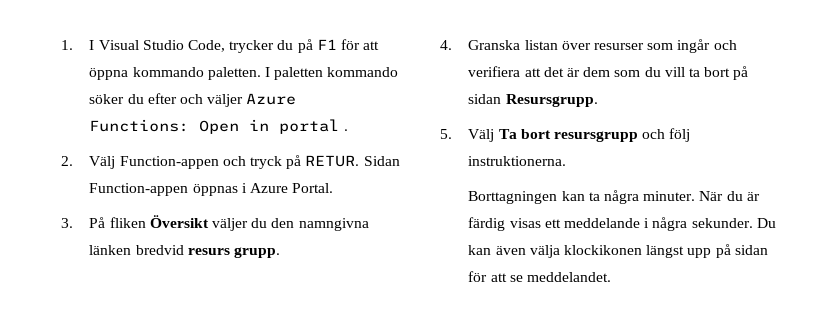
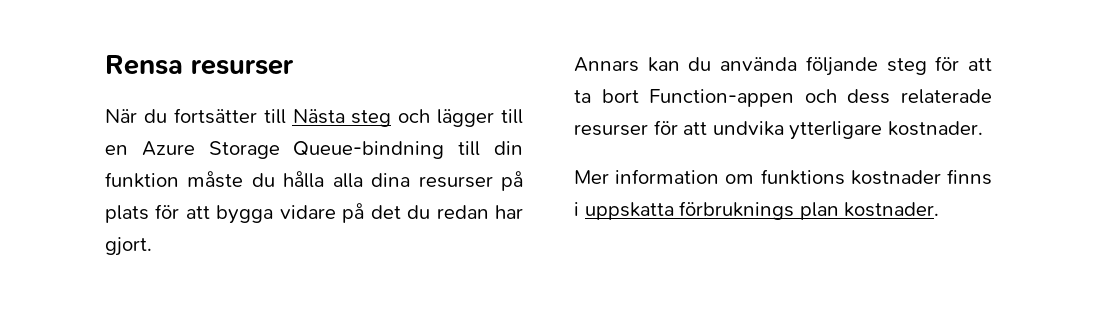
- 1. I Visual Studio Code, trycker du på F1 för att öppna kommando paletten. I paletten kommando söker du efter och väljer Azure Functions: Open in portal .
- 2. Välj Function-appen och tryck på RETUR. Sidan Function-appen öppnas i Azure Portal.
- 3. På fliken Översikt väljer du den namngivna länken bredvid resurs grupp.
- 4. Granska listan över resurser som ingår och verifiera att det är dem som du vill ta bort på sidan Resursgrupp.
- 5. Välj Ta bort resursgrupp och följ instruktionerna.
- Borttagningen kan ta några minuter. När du är färdig visas ett meddelande i några sekunder. Du kan även välja klockikonen längst upp på sidan för att se meddelandet.
+ Rensa resurser
+ När du fortsätter till Nästa steg och lägger till en Azure Storage Queue-bindning till din funktion måste du hålla alla dina resurser på plats för att bygga vidare på det du redan har gjort.
+ Annars kan du använda följande steg för att ta bort Function-appen och dess relaterade resurser för att undvika ytterligare kostnader.
+ Mer information om funktions kostnader finns i uppskatta förbruknings plan kostnader.

